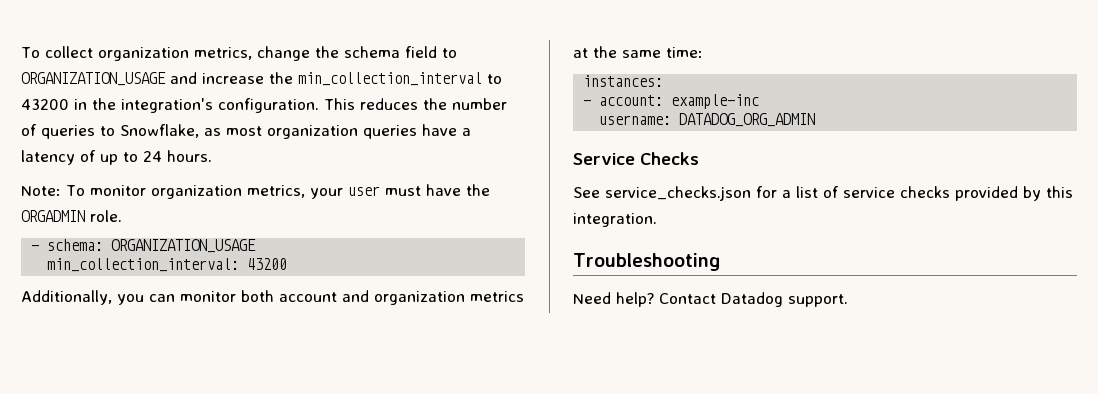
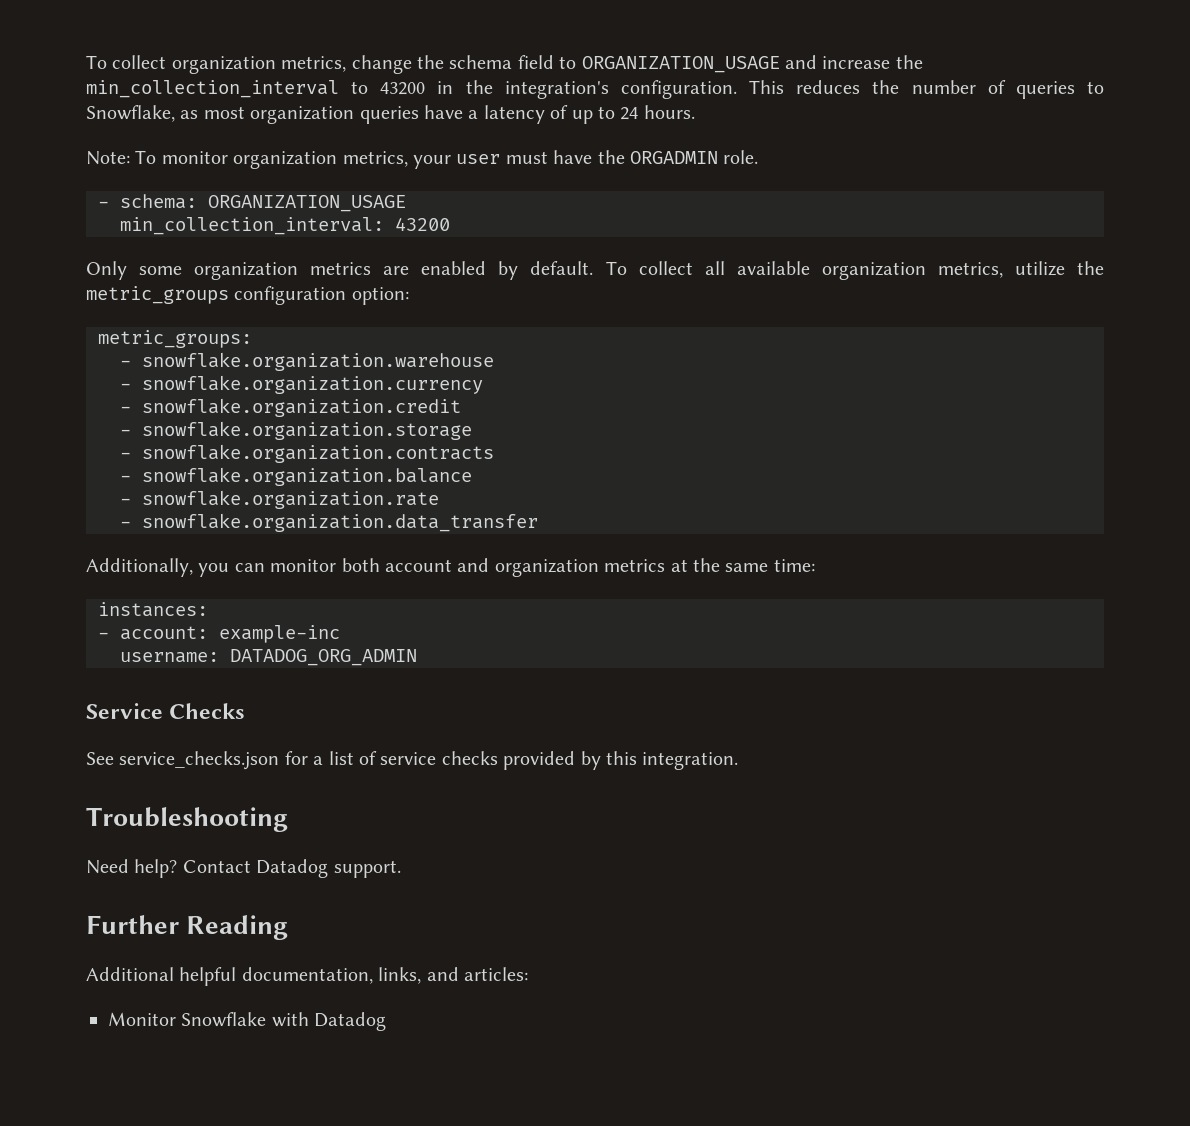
+ Only some organization metrics are enabled by default. To collect all available organization metrics, utilize the metric_groups configuration option:
+ metric_groups:
+ - snowflake.organization.warehouse
+ - snowflake.organization.currency
+ - snowflake.organization.credit
+ - snowflake.organization.storage
+ - snowflake.organization.contracts
+ - snowflake.organization.balance
+ - snowflake.organization.rate
+ - snowflake.organization.data_transfer
+ Further Reading
+ Additional helpful documentation, links, and articles:
+ Monitor Snowflake with Datadog

